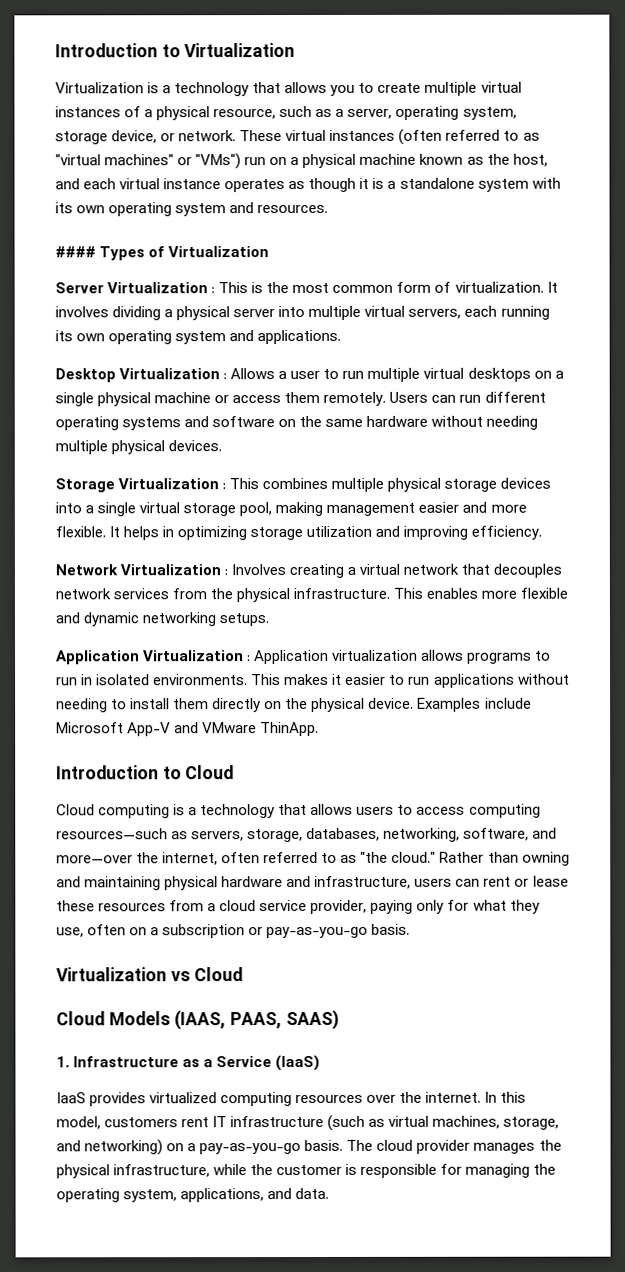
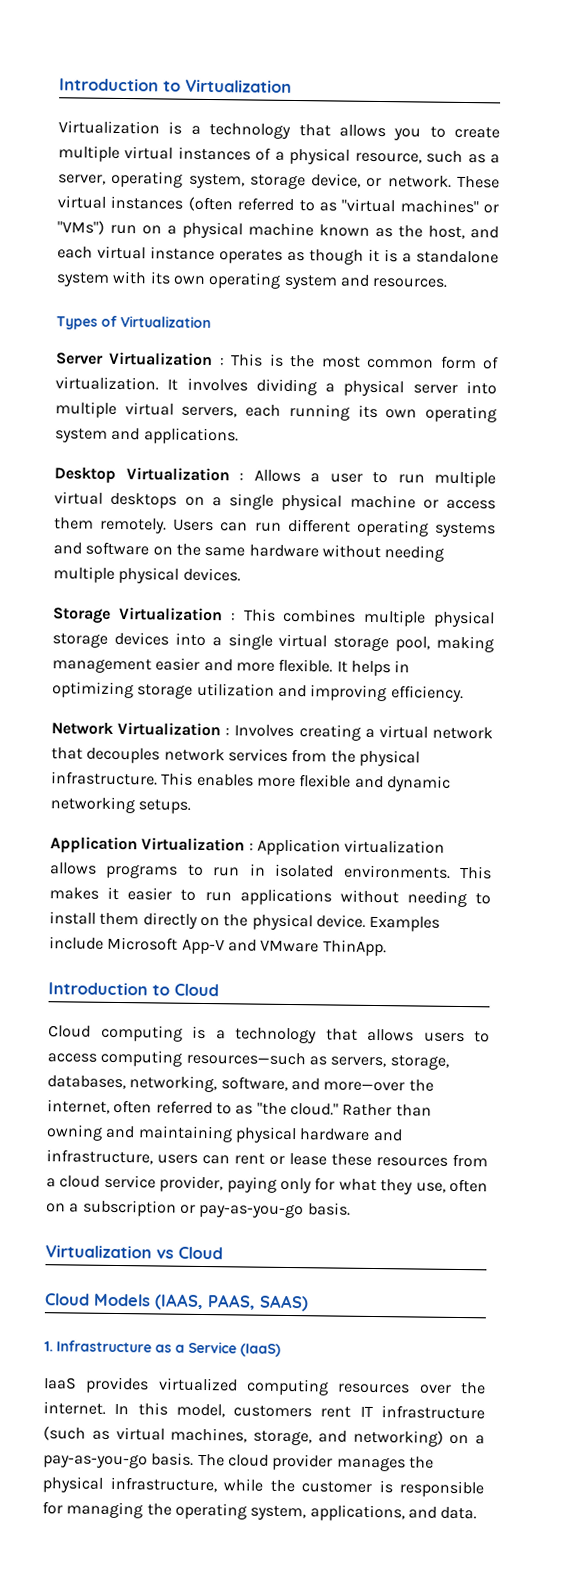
- #### Types of Virtualization
+ Types of Virtualization

